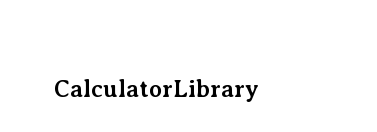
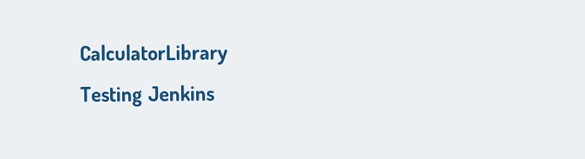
+ Testing Jenkins

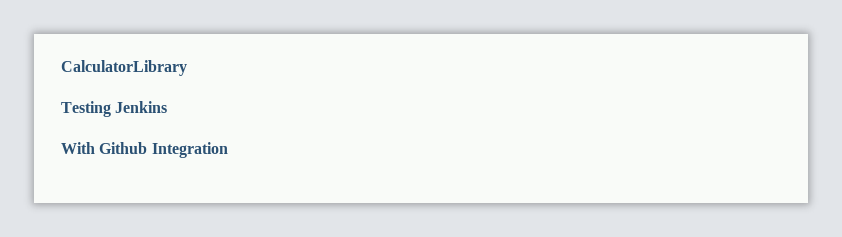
+ With Github Integration

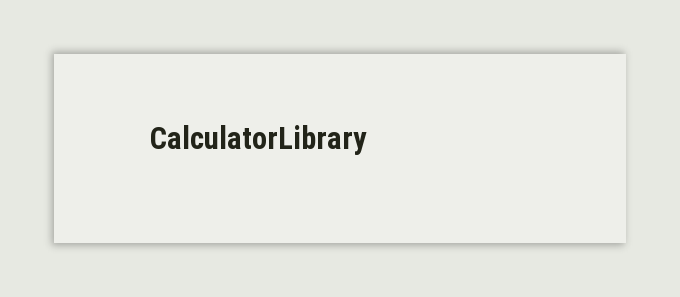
- Testing Jenkins
- With Github Integration

